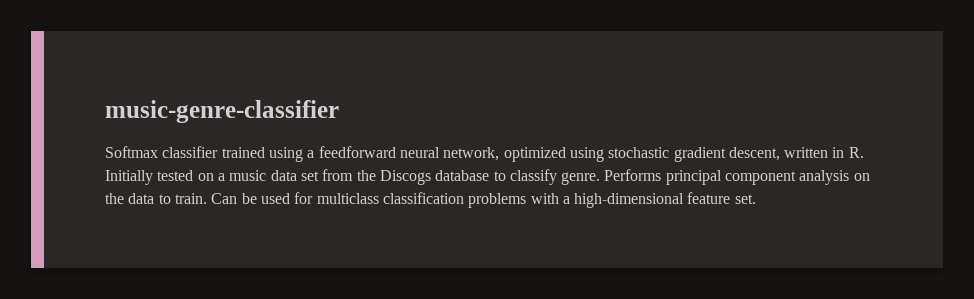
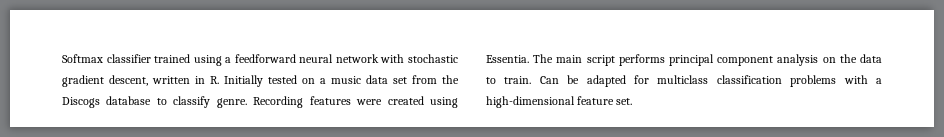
- music-genre-classifier
- Softmax classifier trained using a feedforward neural network, optimized using stochastic gradient descent, written in R. Initially tested on a music data set from the Discogs database to classify genre.
+ Softmax classifier trained using a feedforward neural network with stochastic gradient descent, written in R. Initially tested on a music data set from the Discogs database to classify genre.
- Performs principal component analysis on the data to train.
+ Recording features were created using Essentia. The main script performs principal component analysis on the data to train.
- Can be used for multiclass classification problems with a high-dimensional feature set.
+ Can be adapted for multiclass classification problems with a high-dimensional feature set.

